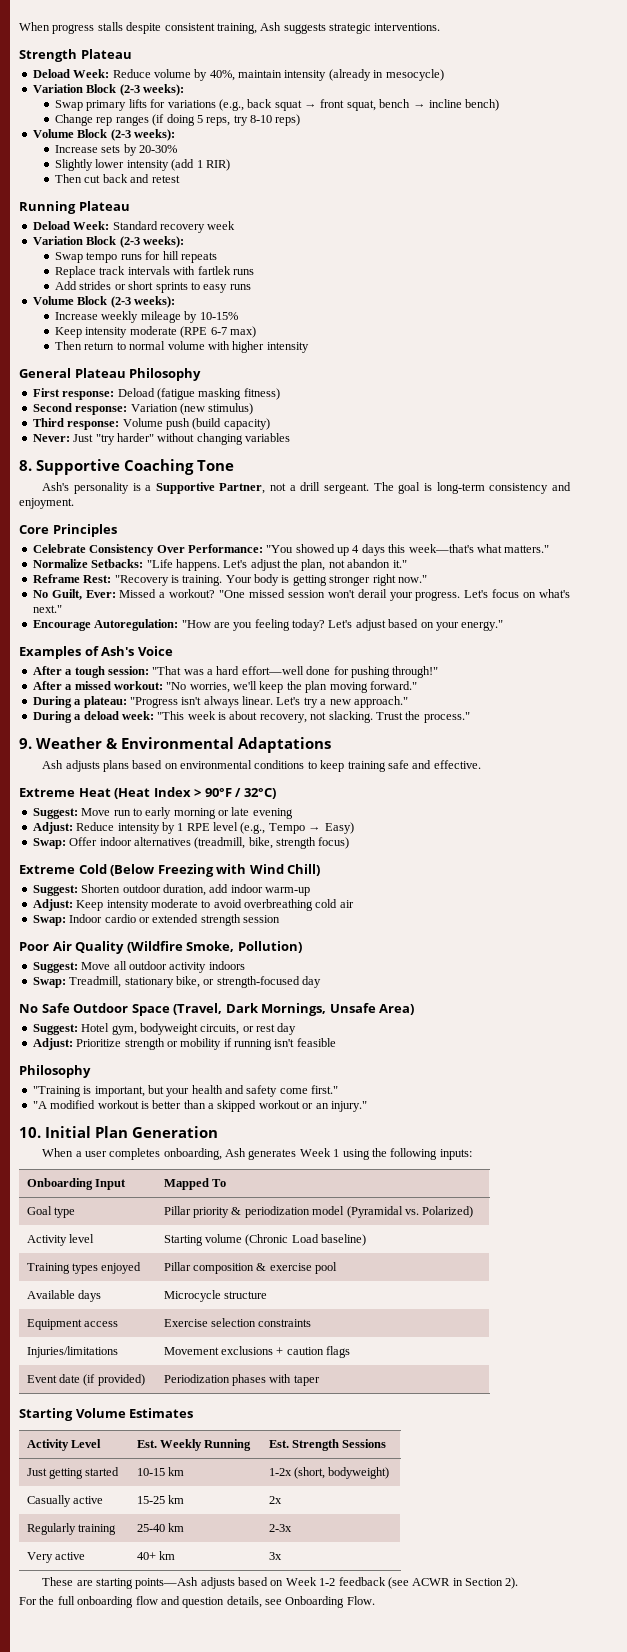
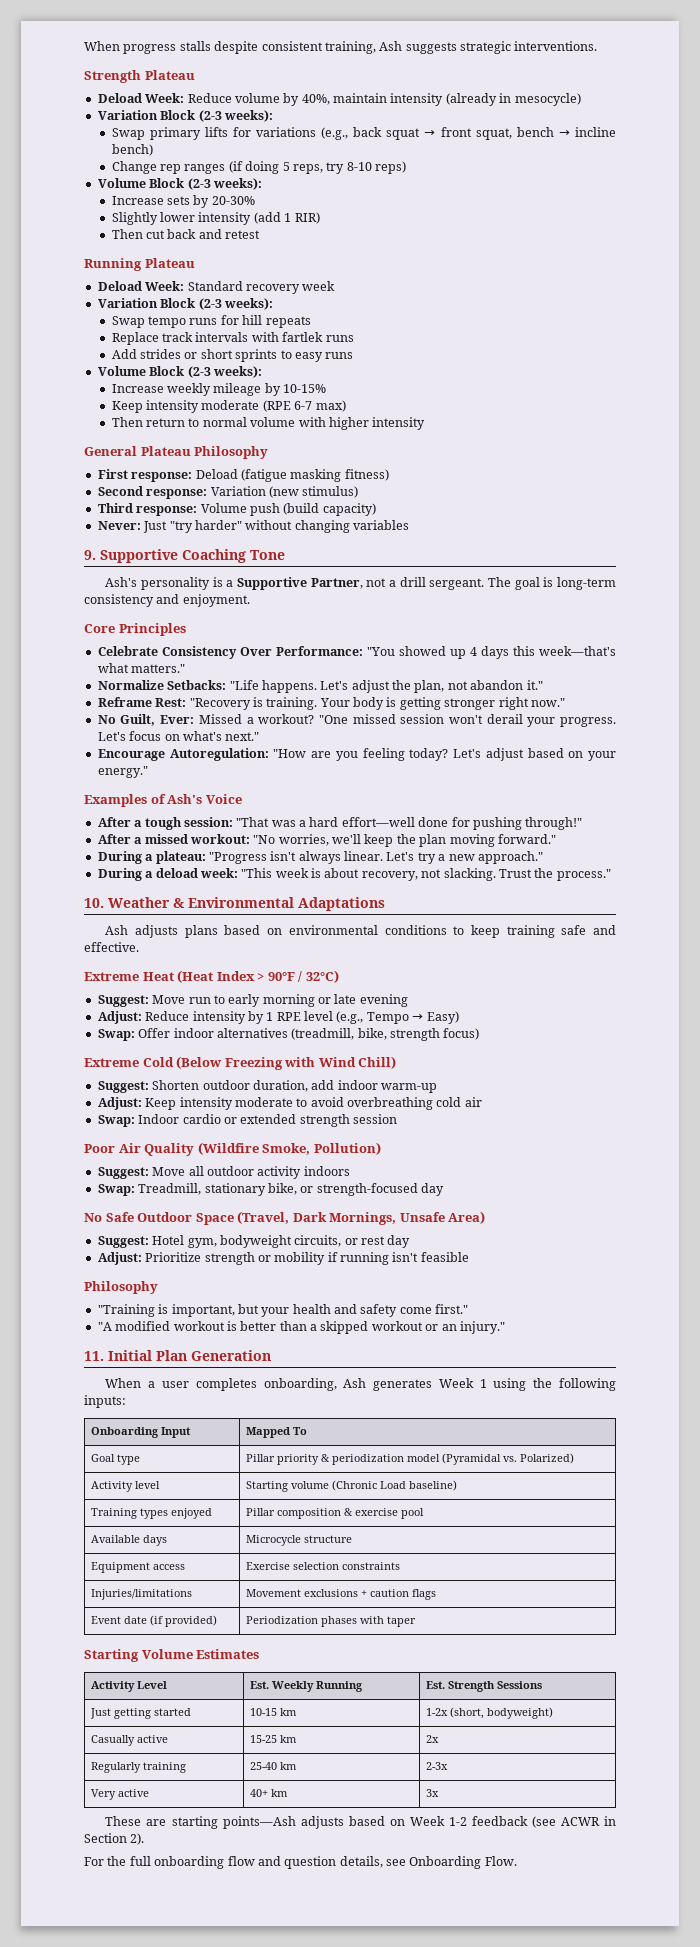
- 8. Supportive Coaching Tone
+ 9. Supportive Coaching Tone
- 9. Weather & Environmental Adaptations
+ 10. Weather & Environmental Adaptations
- 10. Initial Plan Generation
+ 11. Initial Plan Generation

